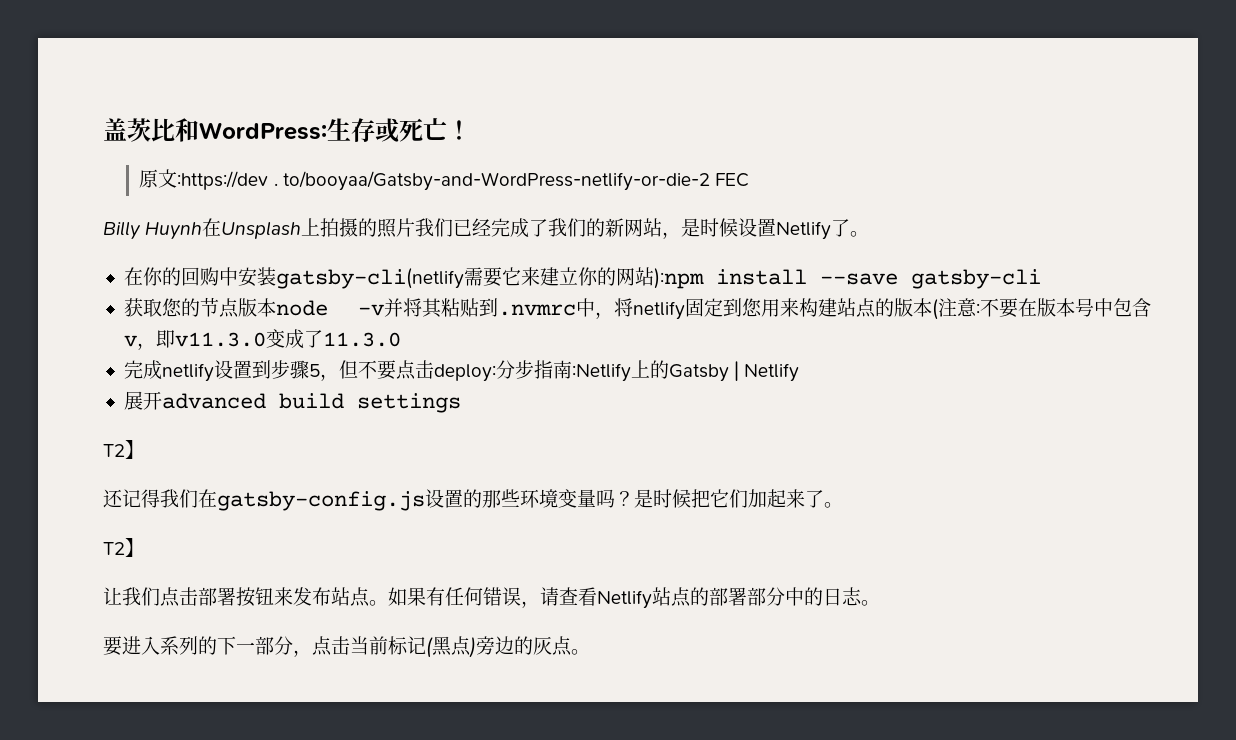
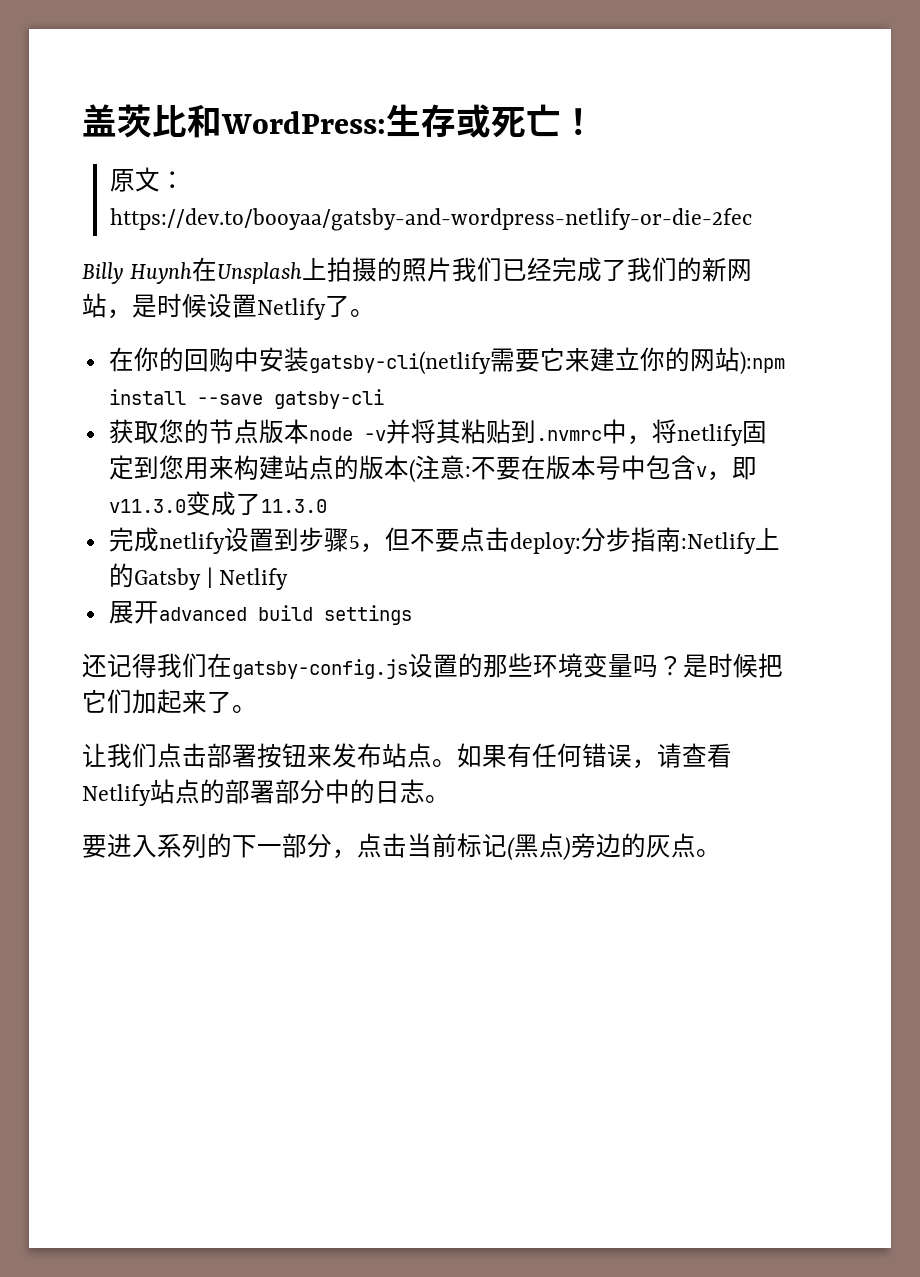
- 原文:https://dev . to/booyaa/Gatsby-and-WordPress-netlify-or-die-2 FEC
+ 原文：https://dev.to/booyaa/gatsby-and-wordpress-netlify-or-die-2fec
  展开advanced build settings
- T2】
  是时候把它们加起来了。
- T2】

